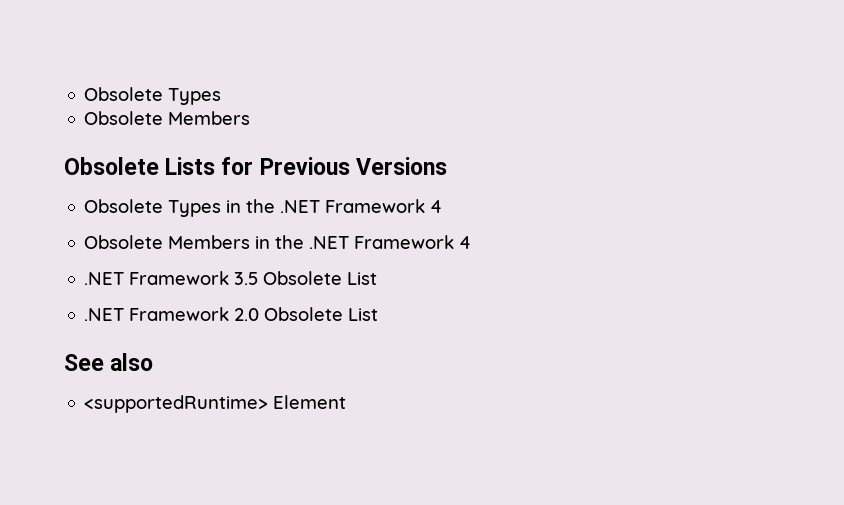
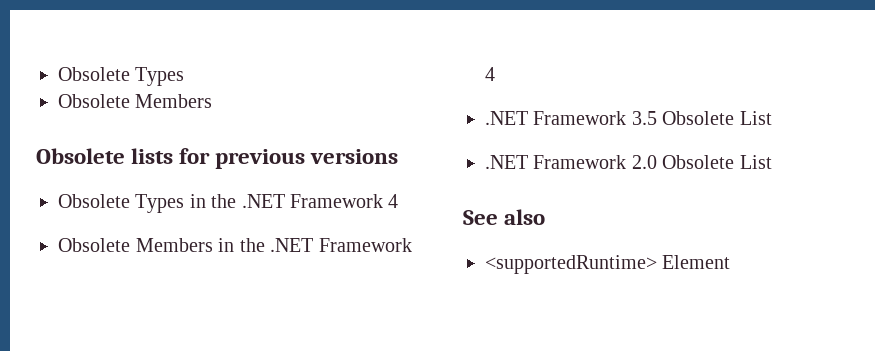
- Obsolete Lists for Previous Versions
+ Obsolete lists for previous versions

